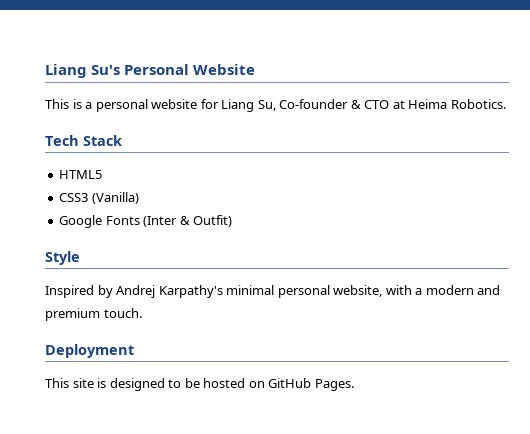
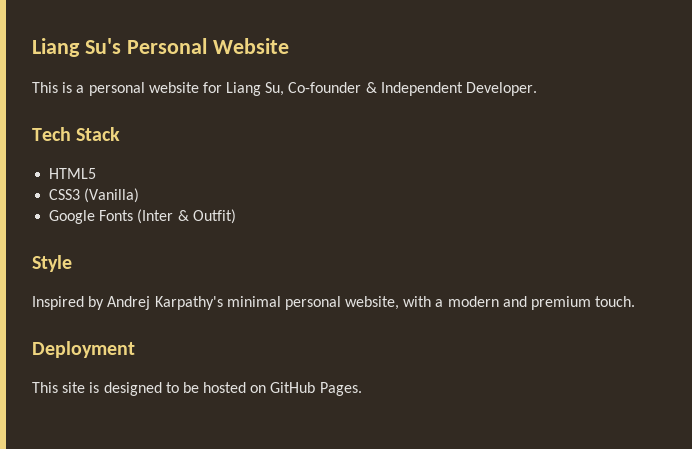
- This is a personal website for Liang Su, Co-founder & CTO at Heima Robotics.
+ This is a personal website for Liang Su, Co-founder & Independent Developer.

